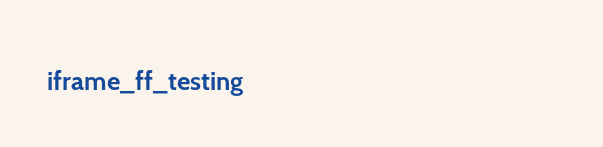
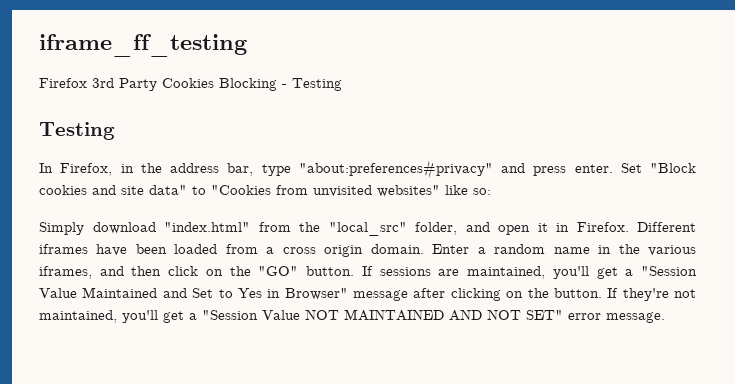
+ Firefox 3rd Party Cookies Blocking - Testing
+ Testing
+ In Firefox, in the address bar, type "about:preferences#privacy" and press enter. Set "Block cookies and site data" to "Cookies from unvisited websites" like so:
+ Simply download "index.html" from the "local_src" folder, and open it in Firefox. Different iframes have been loaded from a cross origin domain. Enter a random name in the various iframes, and then click on the "GO" button. If sessions are maintained, you'll get a "Session Value Maintained and Set to Yes in Browser" message after clicking on the button. If they're not maintained, you'll get a "Session Value NOT MAINTAINED AND NOT SET" error message.

